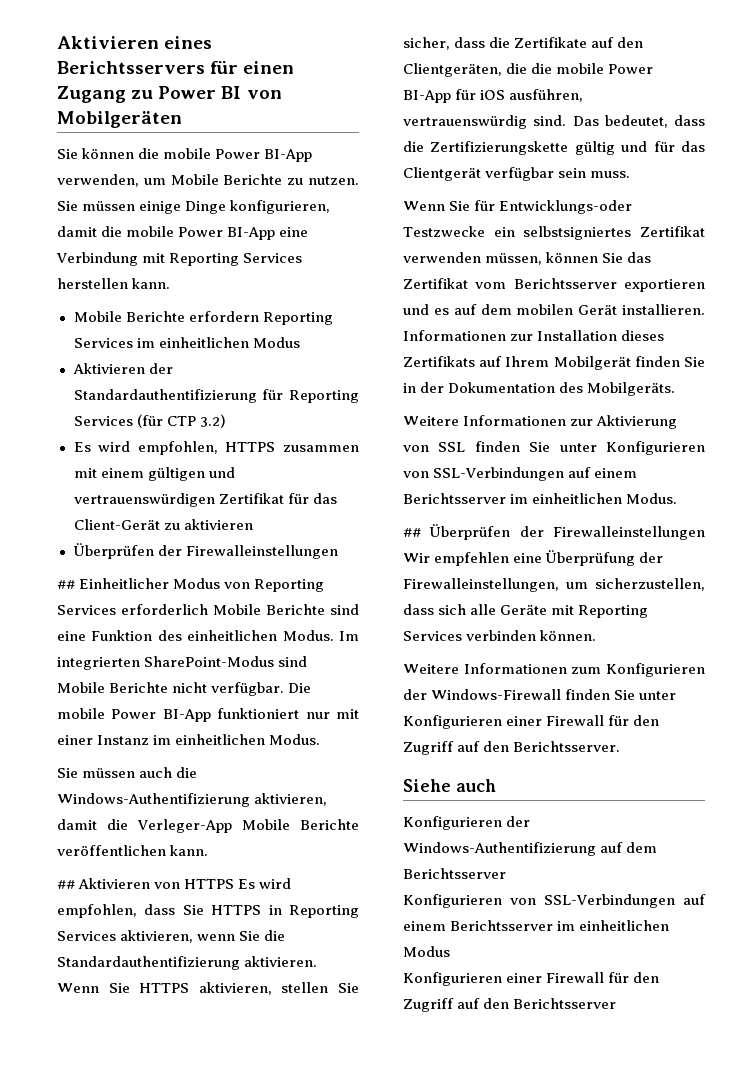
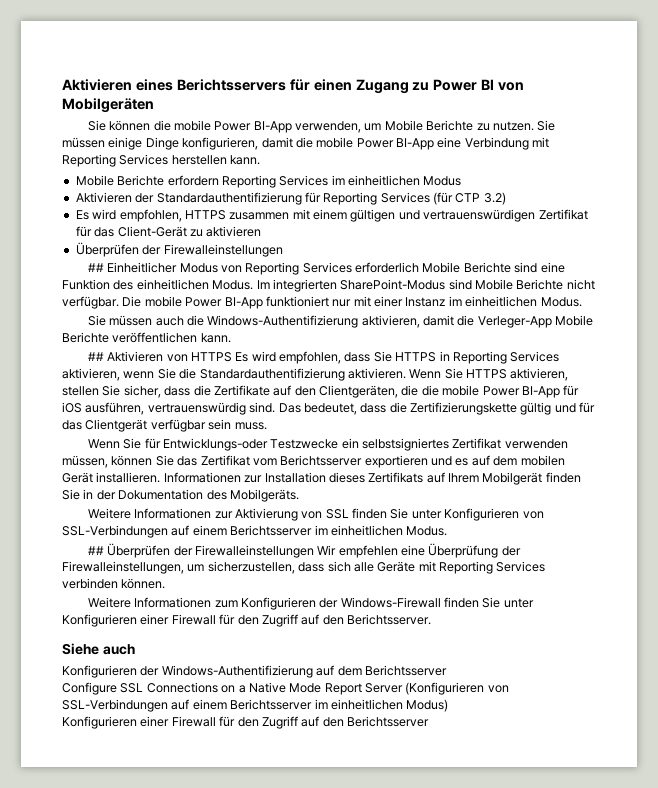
- Konfigurieren von SSL-Verbindungen auf einem Berichtsserver im einheitlichen Modus
+ Configure SSL Connections on a Native Mode Report Server (Konfigurieren von SSL-Verbindungen auf einem Berichtsserver im einheitlichen Modus)

